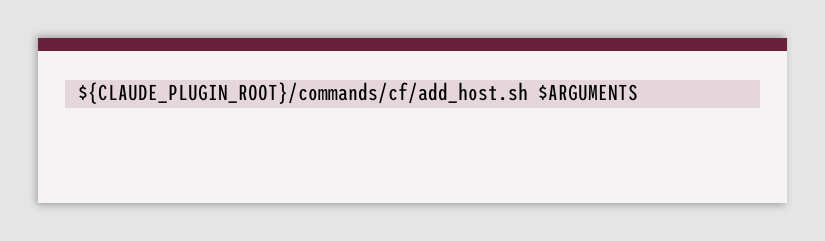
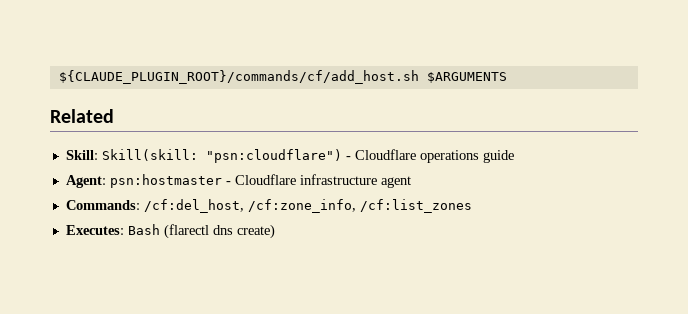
+ Related
+ Skill: Skill(skill: "psn:cloudflare") - Cloudflare operations guide
+ Agent: psn:hostmaster - Cloudflare infrastructure agent
+ Commands: /cf:del_host, /cf:zone_info, /cf:list_zones
+ Executes: Bash (flarectl dns create)

